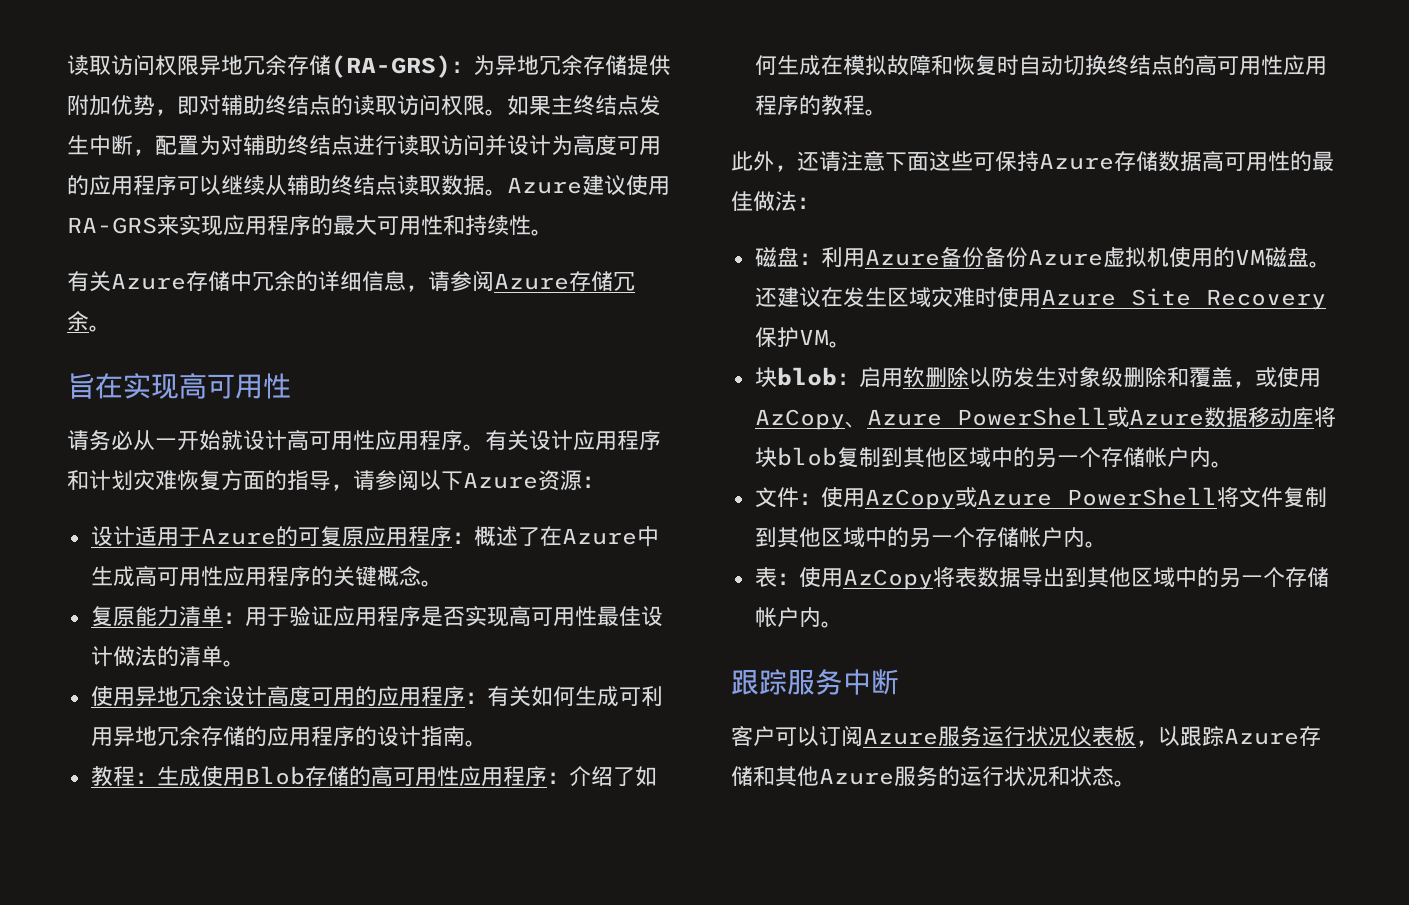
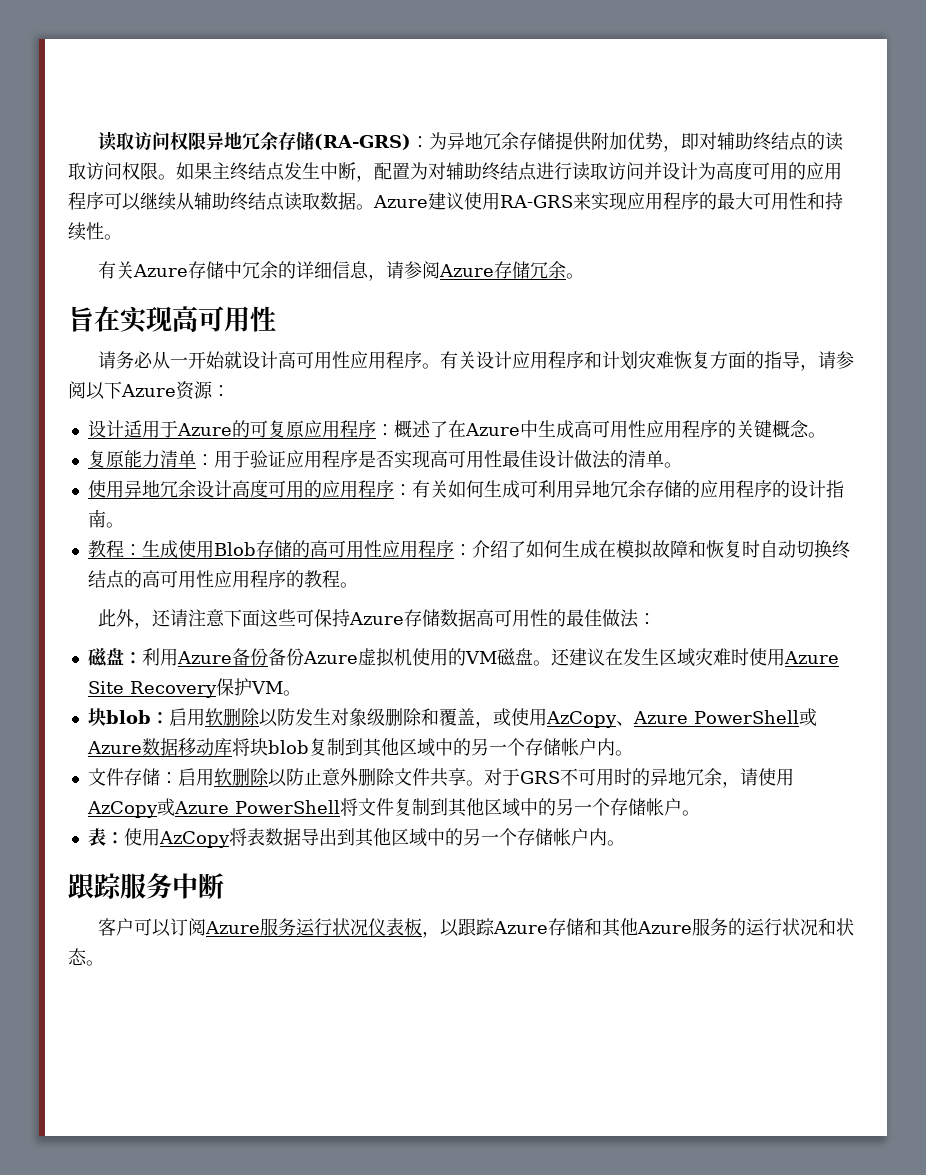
- 文件：使用AzCopy或Azure PowerShell将文件复制到其他区域中的另一个存储帐户内。
+ 文件存储：启用软删除以防止意外删除文件共享。对于GRS不可用时的异地冗余，请使用AzCopy或Azure PowerShell将文件复制到其他区域中的另一个存储帐户。

